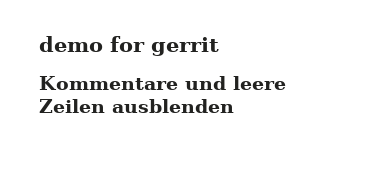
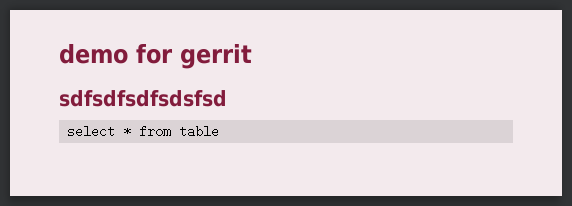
- Kommentare und leere Zeilen ausblenden
+ sdfsdfsdfsdsfsd
+ select * from table

